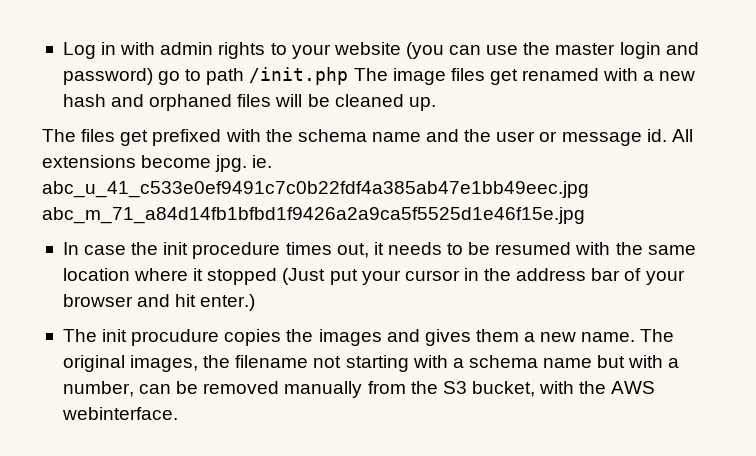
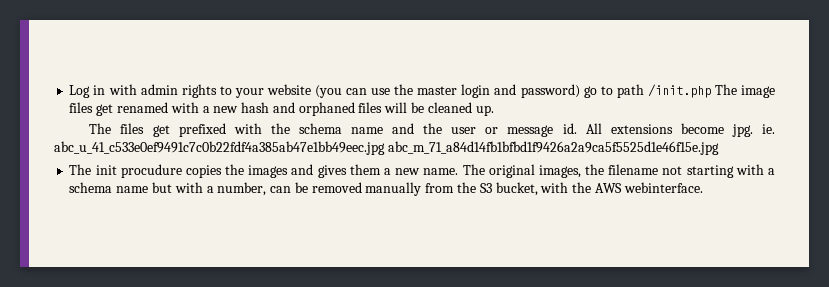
- In case the init procedure times out, it needs to be resumed with the same location where it stopped (Just put your cursor in the address bar of your browser and hit enter.)

